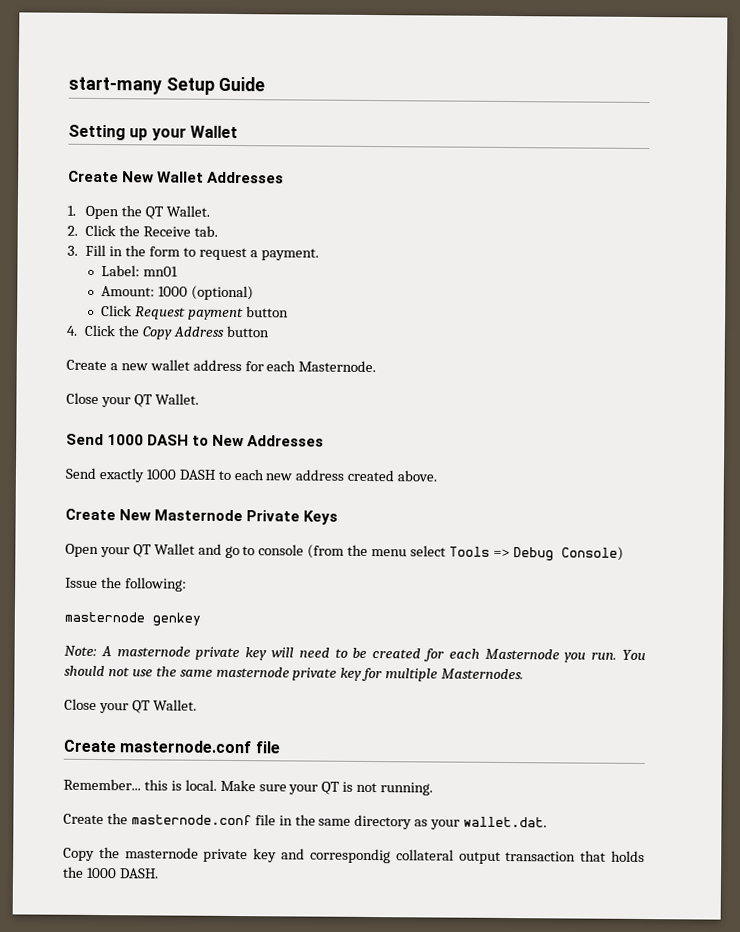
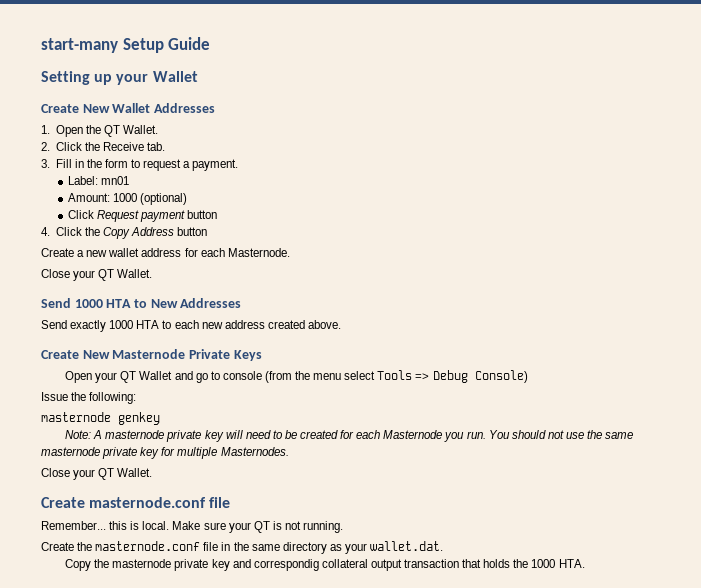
- Send 1000 DASH to New Addresses
+ Send 1000 HTA to New Addresses
- Send exactly 1000 DASH to each new address created above.
+ Send exactly 1000 HTA to each new address created above.
- Copy the masternode private key and correspondig collateral output transaction that holds the 1000 DASH.
+ Copy the masternode private key and correspondig collateral output transaction that holds the 1000 HTA.

